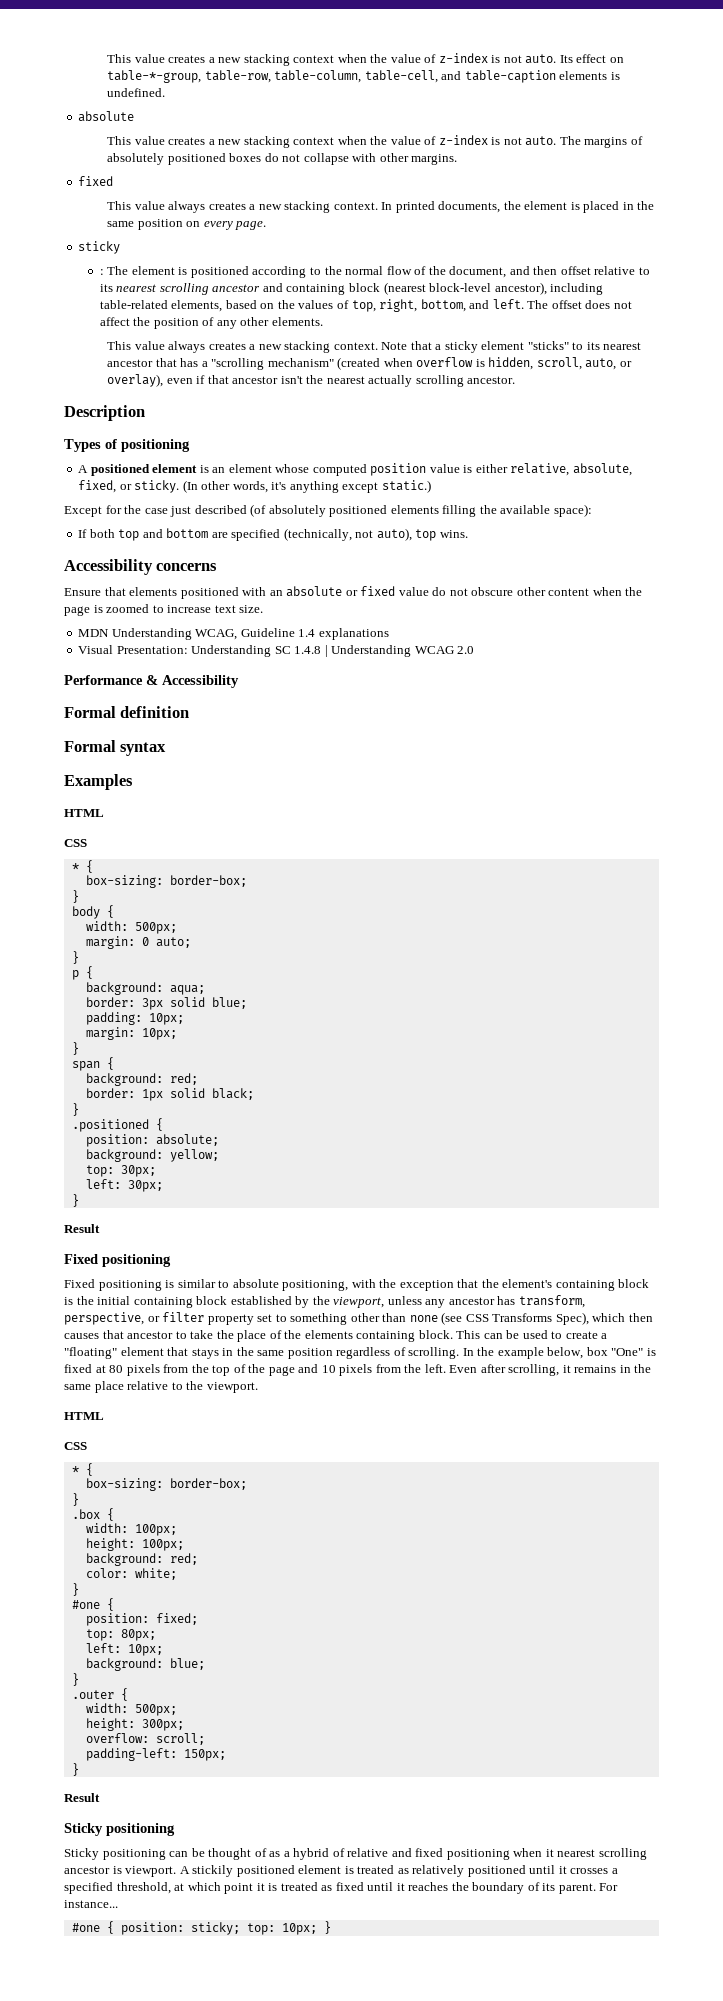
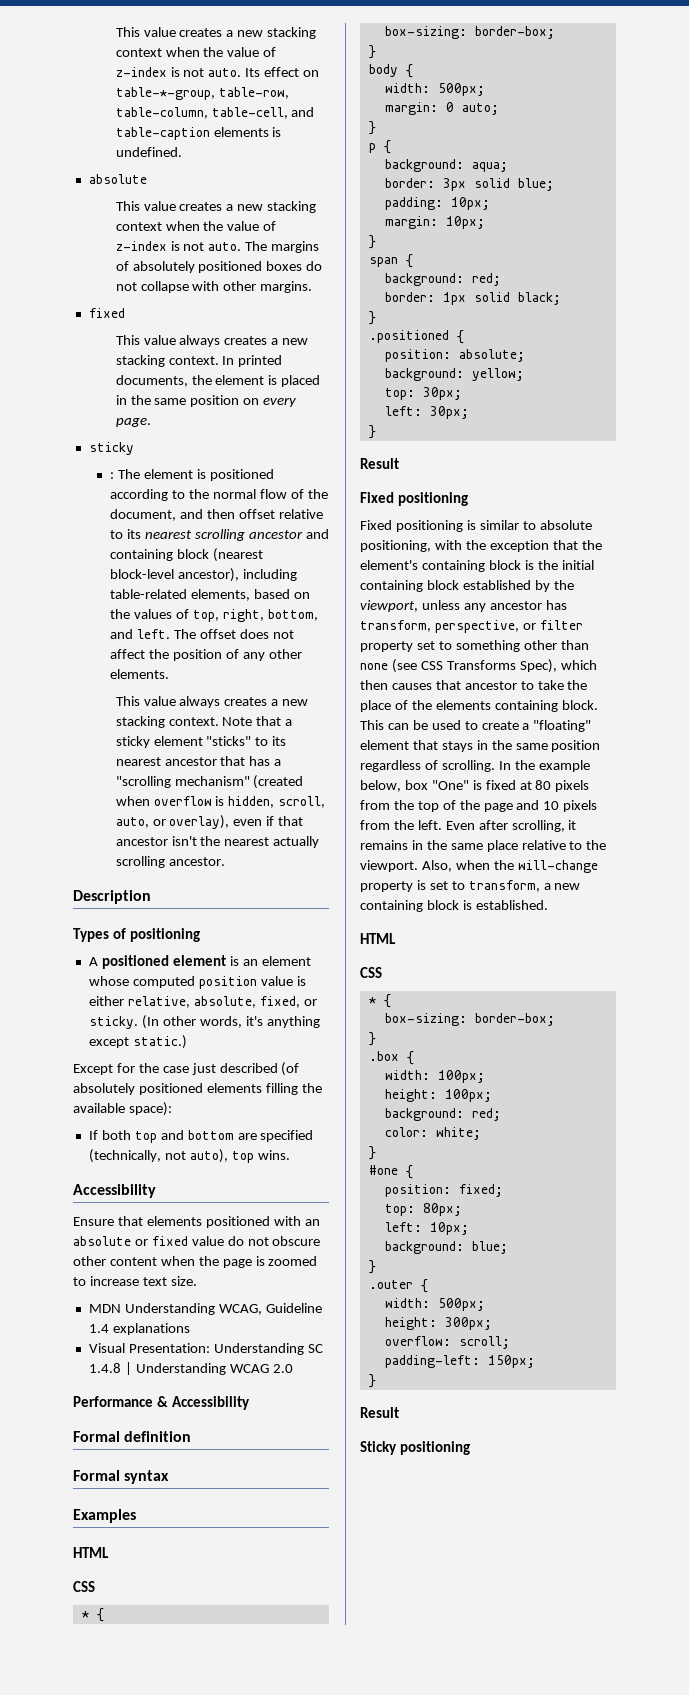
  If both top and bottom are specified (technically, not auto), top wins.
- Accessibility concerns
+ Accessibility
+ Also, when the will-change property is set to transform, a new containing block is established.
- Sticky positioning can be thought of as a hybrid of relative and fixed positioning when it nearest scrolling ancestor is viewport. A stickily positioned element is treated as relatively positioned until it crosses a specified threshold, at which point it is treated as fixed until it reaches the boundary of its parent. For instance...
- #one { position: sticky; top: 10px; }

